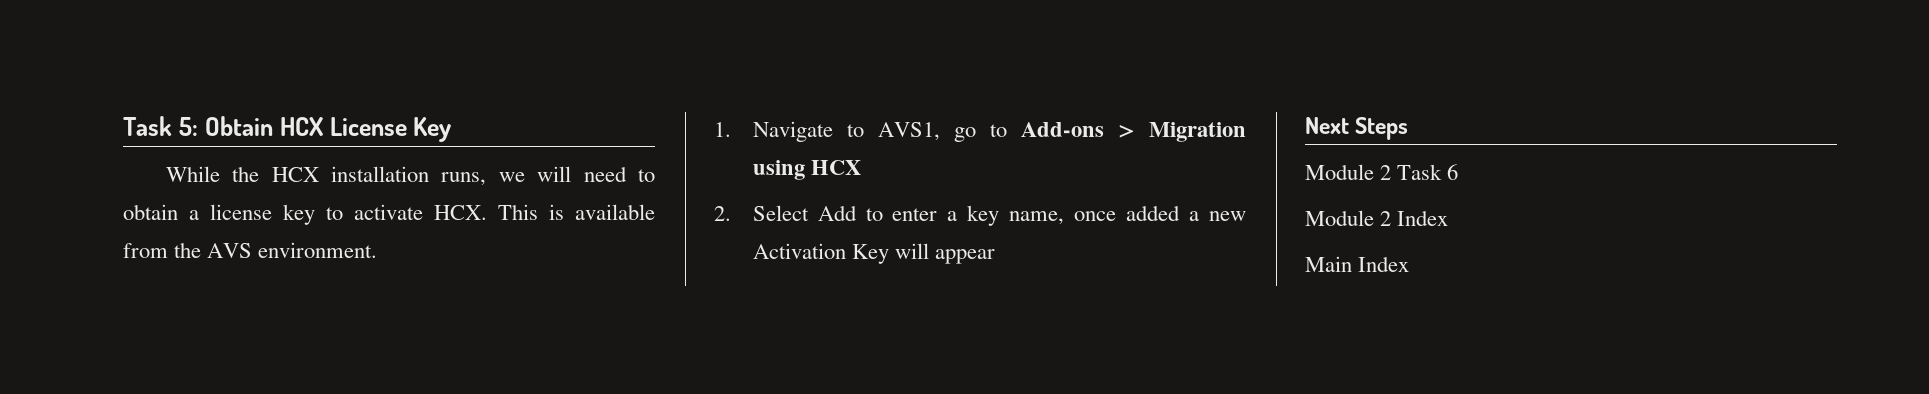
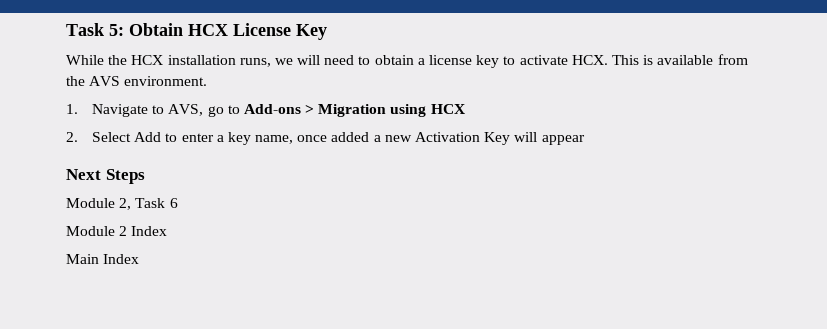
- 1. Navigate to AVS1, go to Add-ons > Migration using HCX
+ 1. Navigate to AVS, go to Add-ons > Migration using HCX
- Module 2 Task 6
+ Module 2, Task 6

